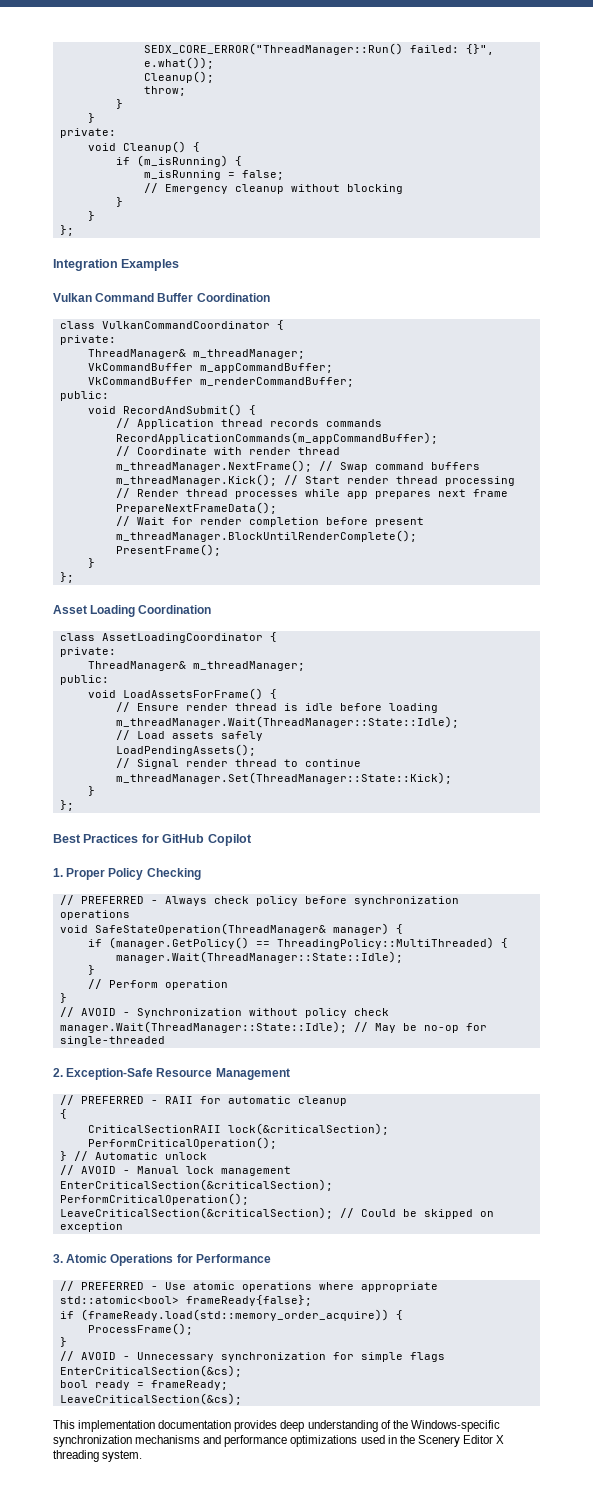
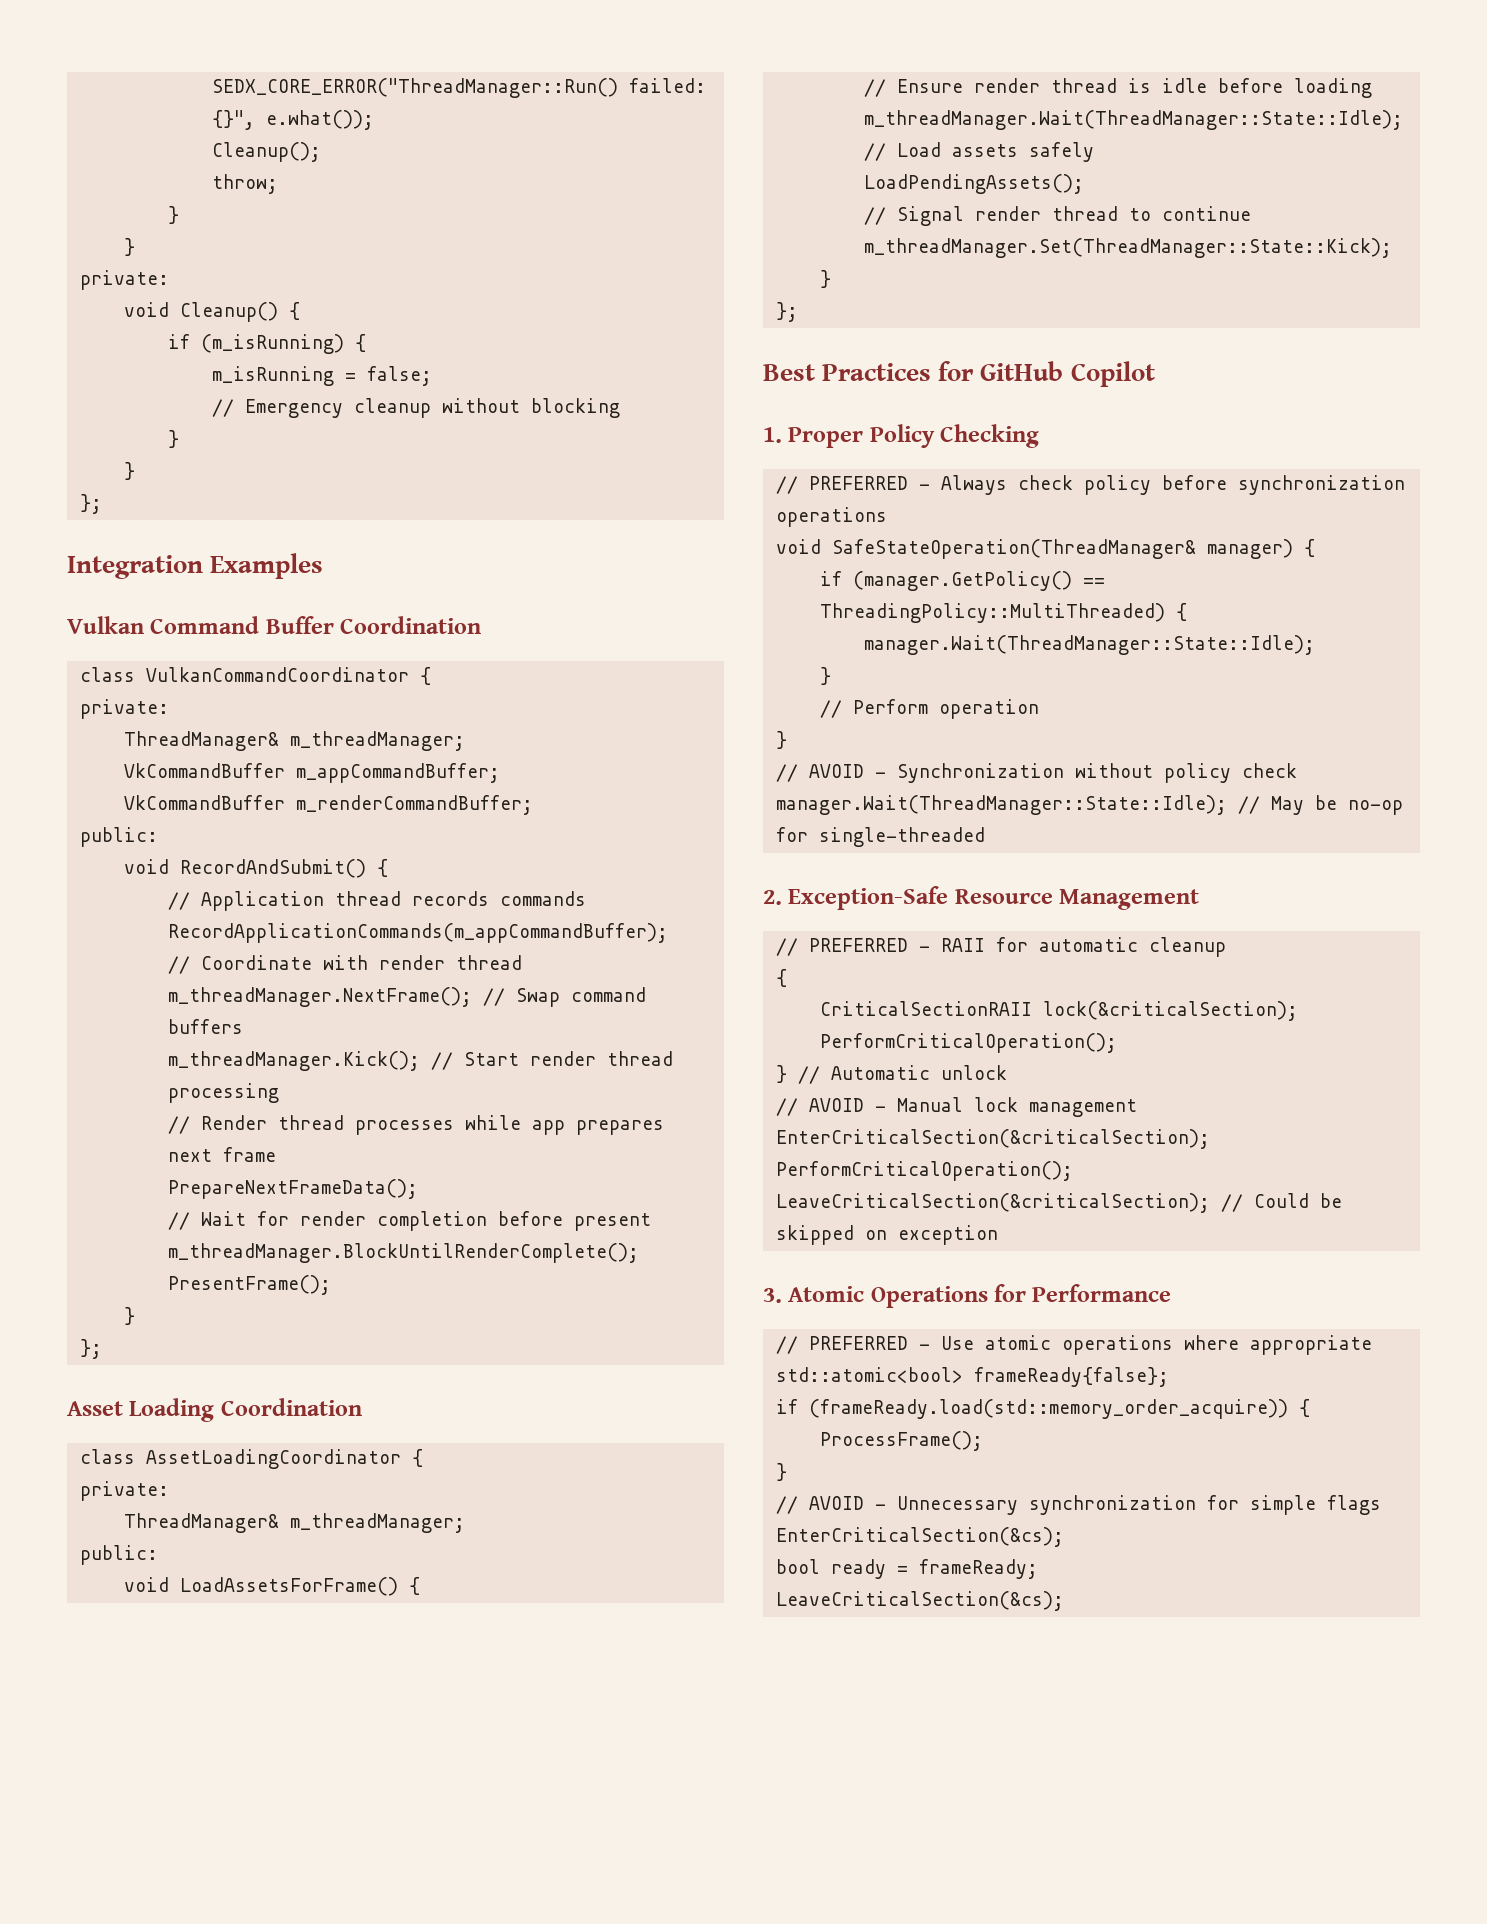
- This implementation documentation provides deep understanding of the Windows-specific synchronization mechanisms and performance optimizations used in the Scenery Editor X threading system.

